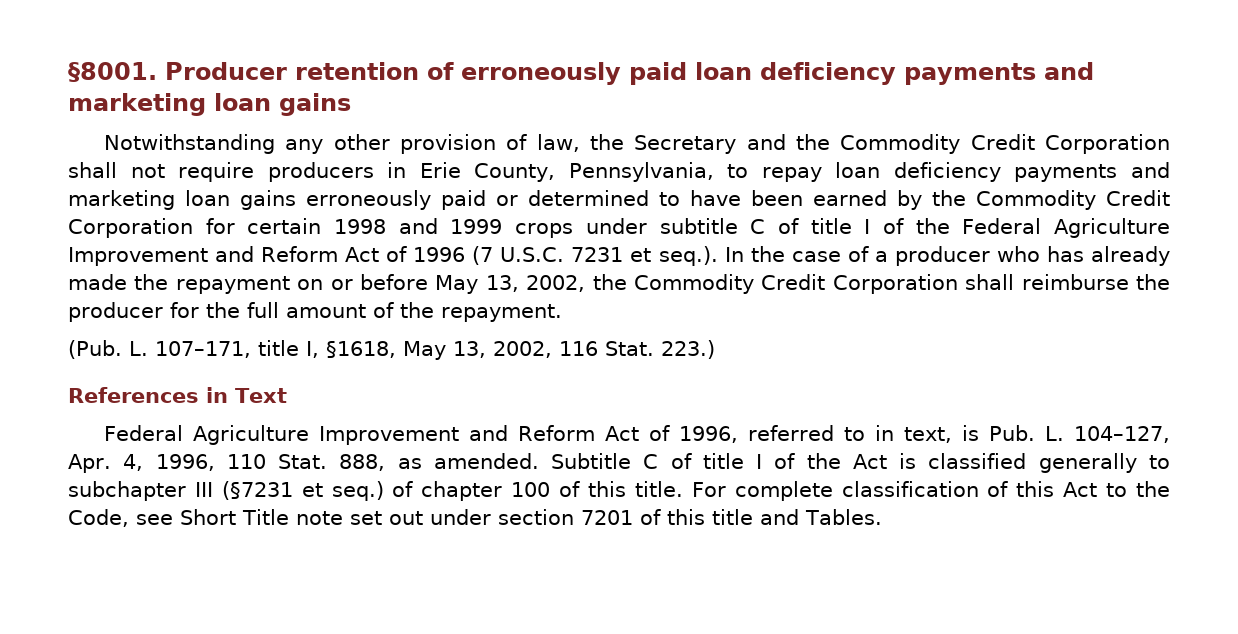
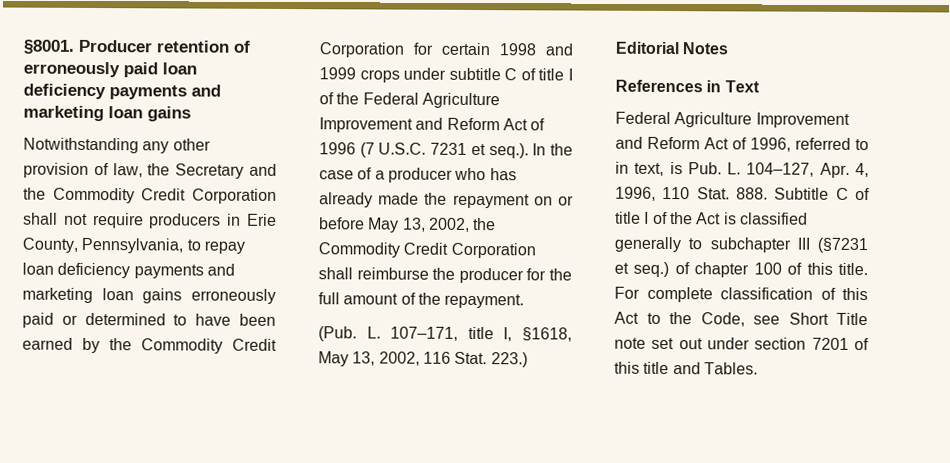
+ Editorial Notes
- 888, as amended. Subtitle C of title I of the Act is classified generally to subchapter III (§7231 et seq.) of chapter 100 of this title.
+ 888. Subtitle C of title I of the Act is classified generally to subchapter III (§7231 et seq.) of chapter 100 of this title.

